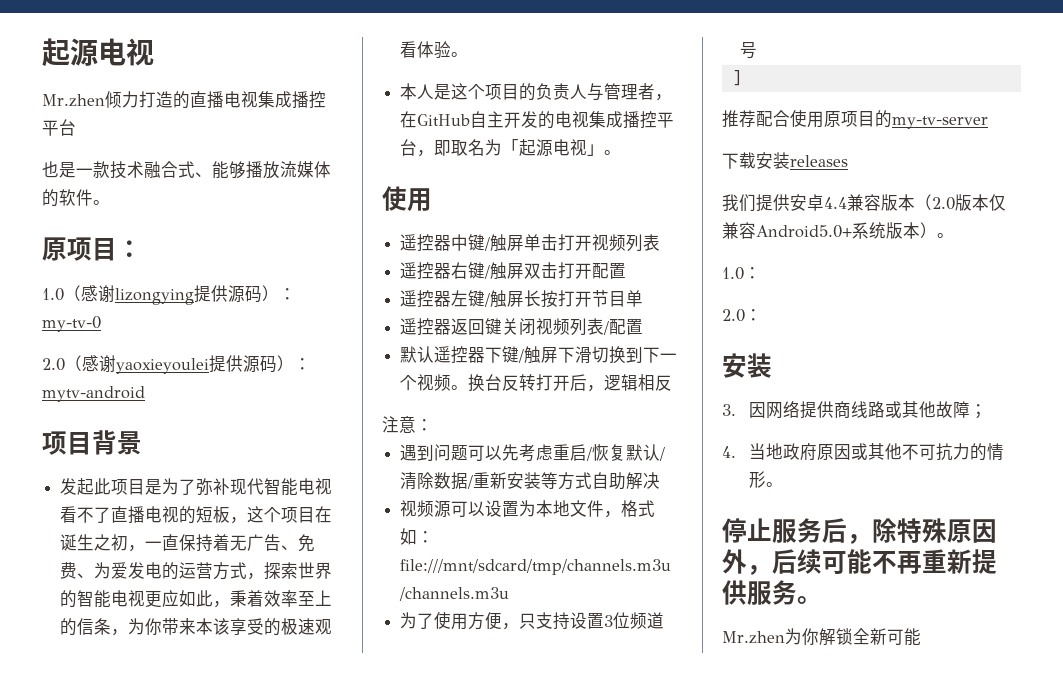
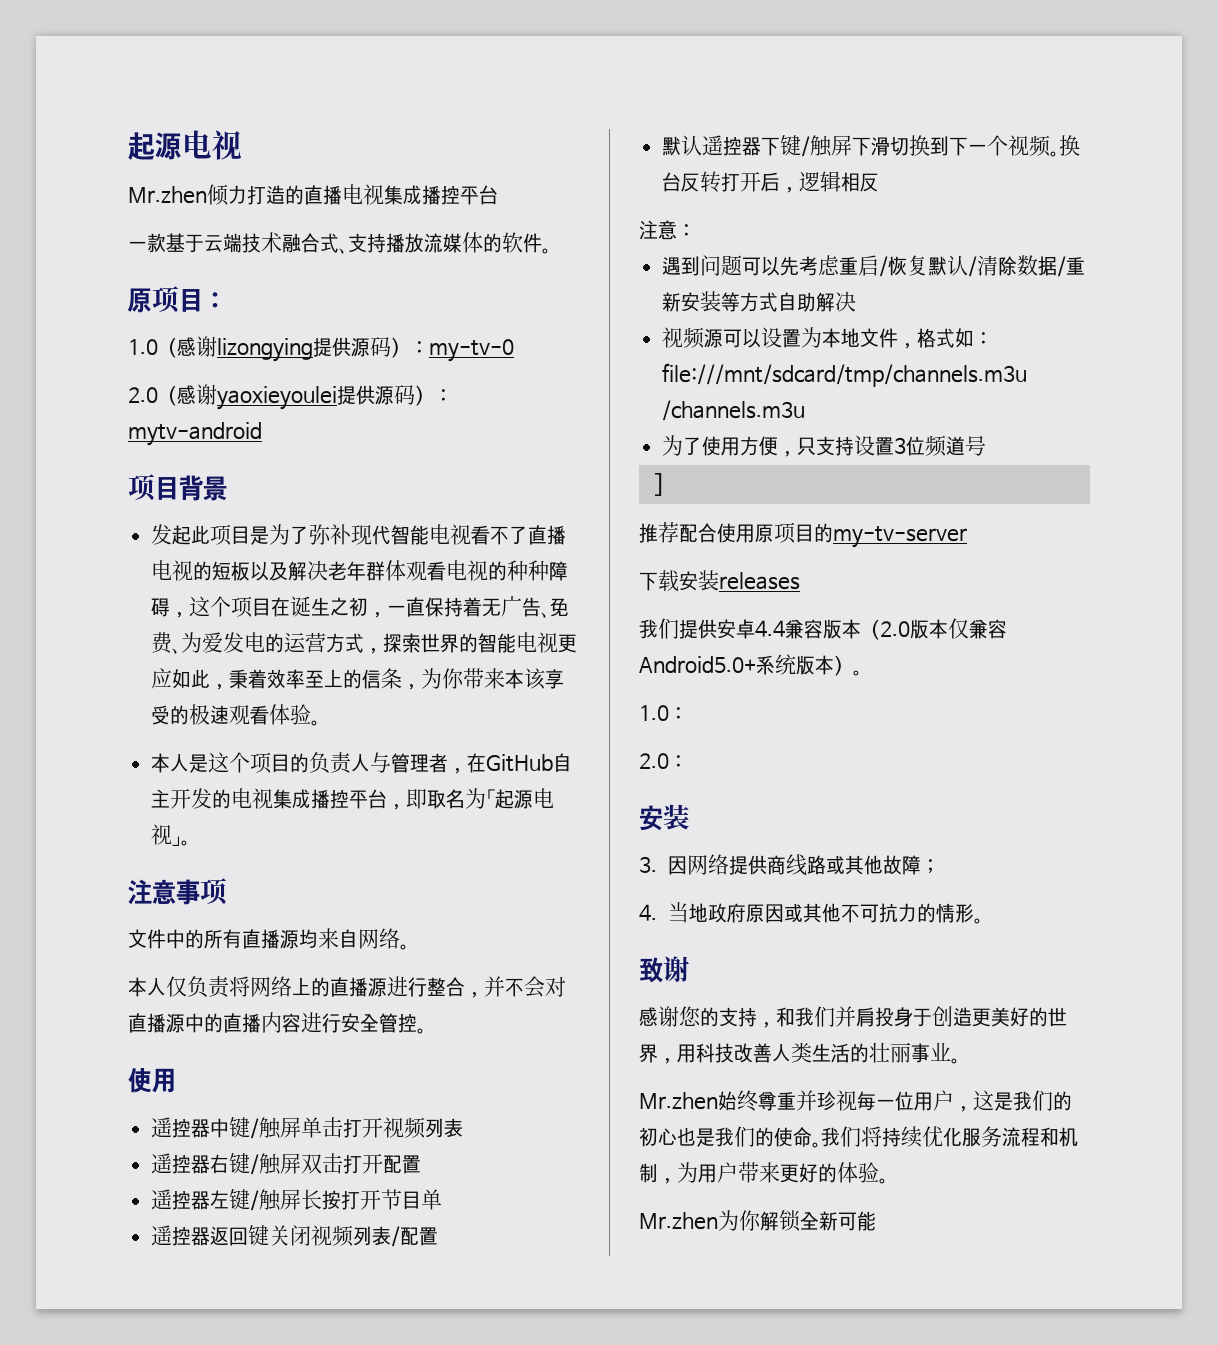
- 也是一款技术融合式、能够播放流媒体的软件。
+ 一款基于云端技术融合式、支持播放流媒体的软件。
- 发起此项目是为了弥补现代智能电视看不了直播电视的短板，这个项目在诞生之初，一直保持着无广告、免费、为爱发电的运营方式，探索世界的智能电视更应如此，秉着效率至上的信条，为你带来本该享受的极速观看体验。
+ 发起此项目是为了弥补现代智能电视看不了直播电视的短板以及解决老年群体观看电视的种种障碍，这个项目在诞生之初，一直保持着无广告、免费、为爱发电的运营方式，探索世界的智能电视更应如此，秉着效率至上的信条，为你带来本该享受的极速观看体验。
+ 注意事项
+ 文件中的所有直播源均来自网络。
+ 本人仅负责将网络上的直播源进行整合，并不会对直播源中的直播内容进行安全管控。
- 停止服务后，除特殊原因外，后续可能不再重新提供服务。
+ 致谢
+ 感谢您的支持，和我们并肩投身于创造更美好的世界，用科技改善人类生活的壮丽事业。
+ Mr.zhen始终尊重并珍视每一位用户，这是我们的初心也是我们的使命。我们将持续优化服务流程和机制，为用户带来更好的体验。

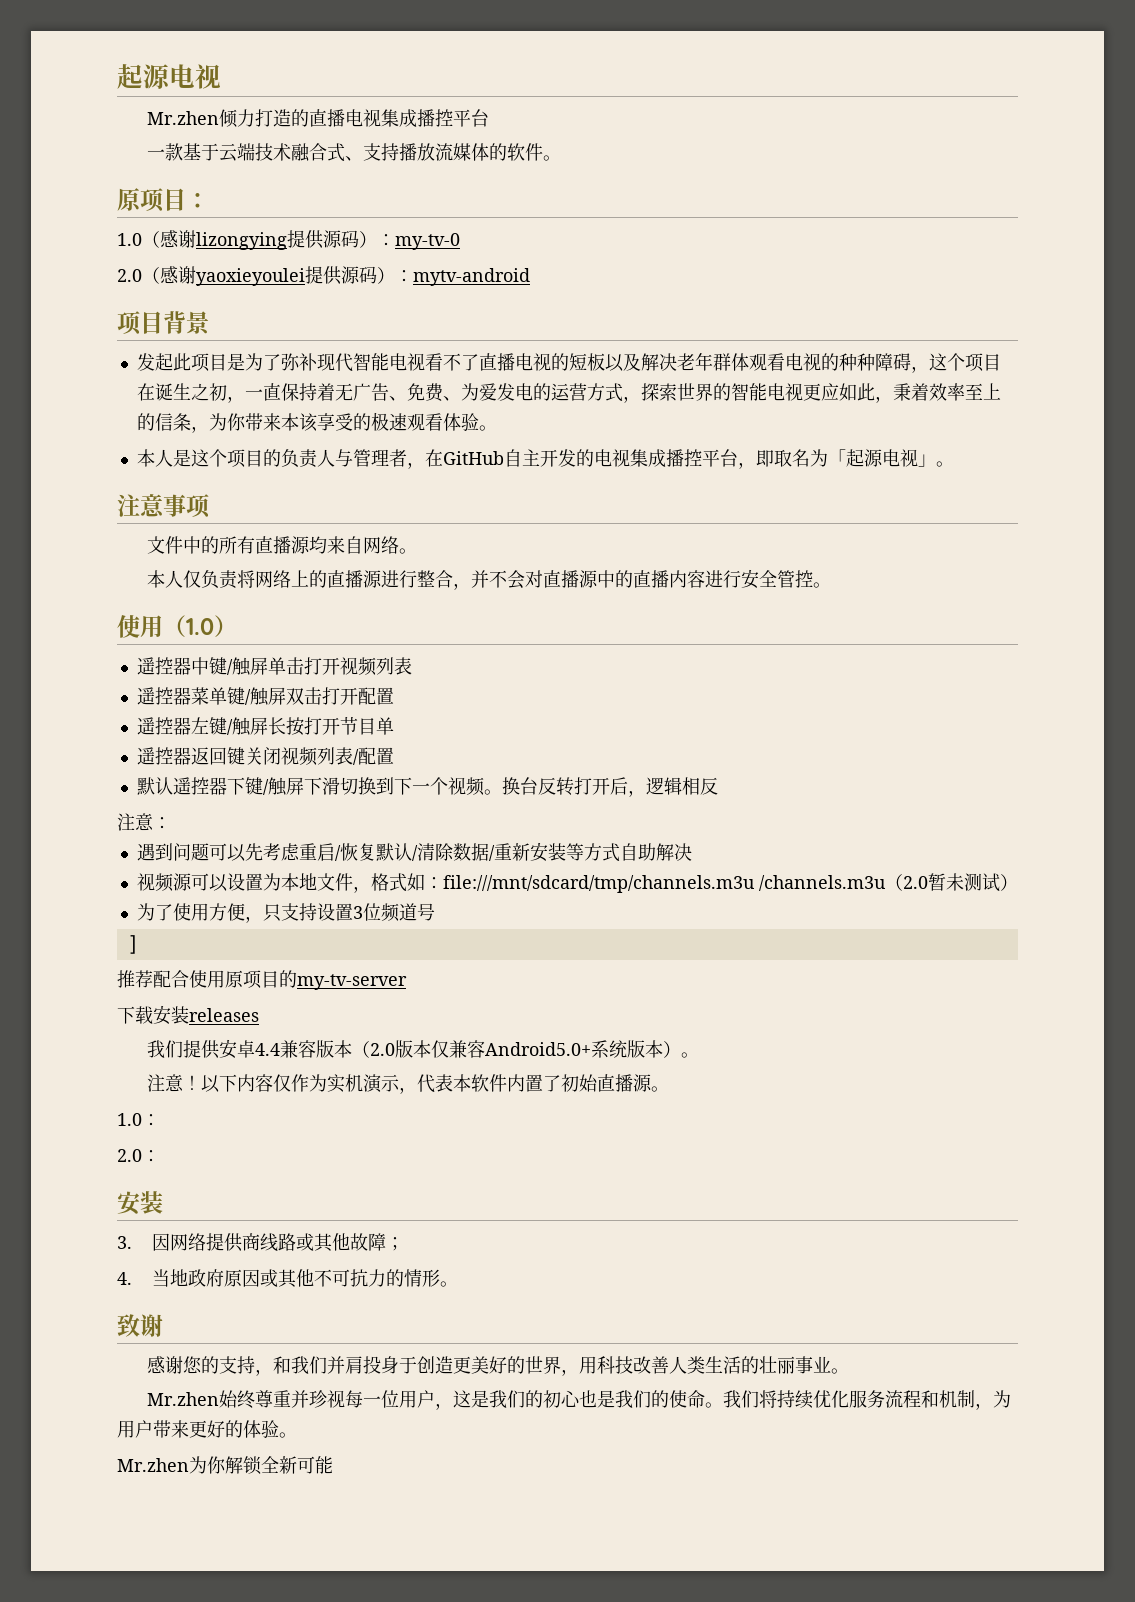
  本人仅负责将网络上的直播源进行整合，并不会对直播源中的直播内容进行安全管控。
- 使用
+ 使用（1.0）
- 遥控器右键/触屏双击打开配置
+ 遥控器菜单键/触屏双击打开配置
- 视频源可以设置为本地文件，格式如：file:///mnt/sdcard/tmp/channels.m3u /channels.m3u
+ 视频源可以设置为本地文件，格式如：file:///mnt/sdcard/tmp/channels.m3u /channels.m3u（2.0暂未测试）
+ 注意！以下内容仅作为实机演示，代表本软件内置了初始直播源。

